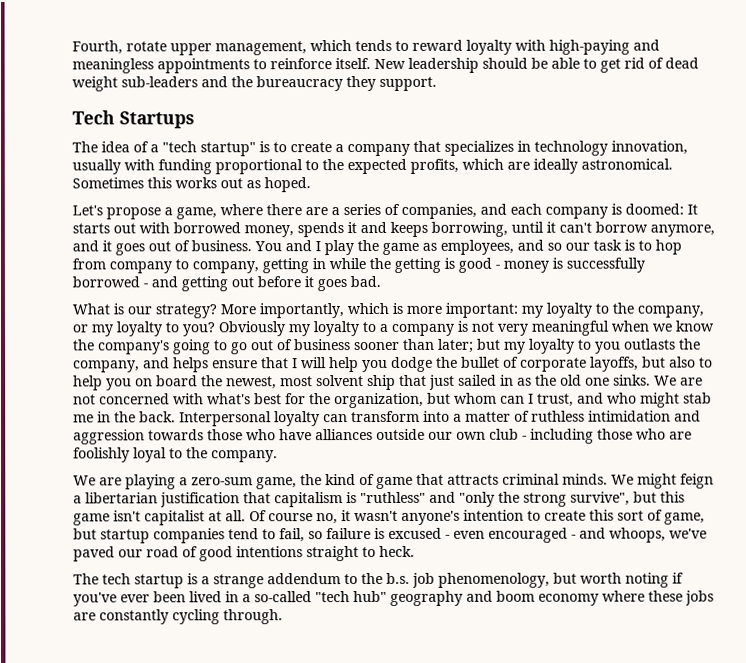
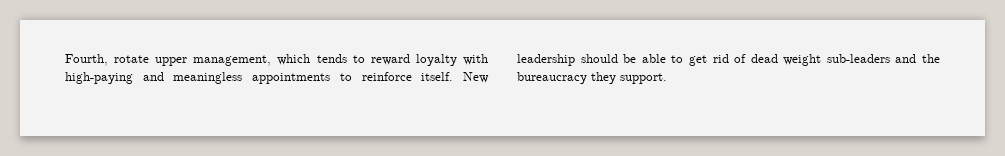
- Tech Startups
- The idea of a "tech startup" is to create a company that specializes in technology innovation, usually with funding proportional to the expected profits, which are ideally astronomical. Sometimes this works out as hoped.
- Let's propose a game, where there are a series of companies, and each company is doomed: It starts out with borrowed money, spends it and keeps borrowing, until it can't borrow anymore, and it goes out of business. You and I play the game as employees, and so our task is to hop from company to company, getting in while the getting is good - money is successfully borrowed - and getting out before it goes bad.
- What is our strategy? More importantly, which is more important: my loyalty to the company, or my loyalty to you? Obviously my loyalty to a company is not very meaningful when we know the company's going to go out of business sooner than later; but my loyalty to you outlasts the company, and helps ensure that I will help you dodge the bullet of corporate layoffs, but also to help you on board the newest, most solvent ship that just sailed in as the old one sinks. We are not concerned with what's best for the organization, but whom can I trust, and who might stab me in the back. Interpersonal loyalty can transform into a matter of ruthless intimidation and aggression towards those who have alliances outside our own club - including those who are foolishly loyal to the company.
- We are playing a zero-sum game, the kind of game that attracts criminal minds. We might feign a libertarian justification that capitalism is "ruthless" and "only the strong survive", but this game isn't capitalist at all. Of course no, it wasn't anyone's intention to create this sort of game, but startup companies tend to fail, so failure is excused - even encouraged - and whoops, we've paved our road of good intentions straight to heck.
- The tech startup is a strange addendum to the b.s. job phenomenology, but worth noting if you've ever been lived in a so-called "tech hub" geography and boom economy where these jobs are constantly cycling through.

